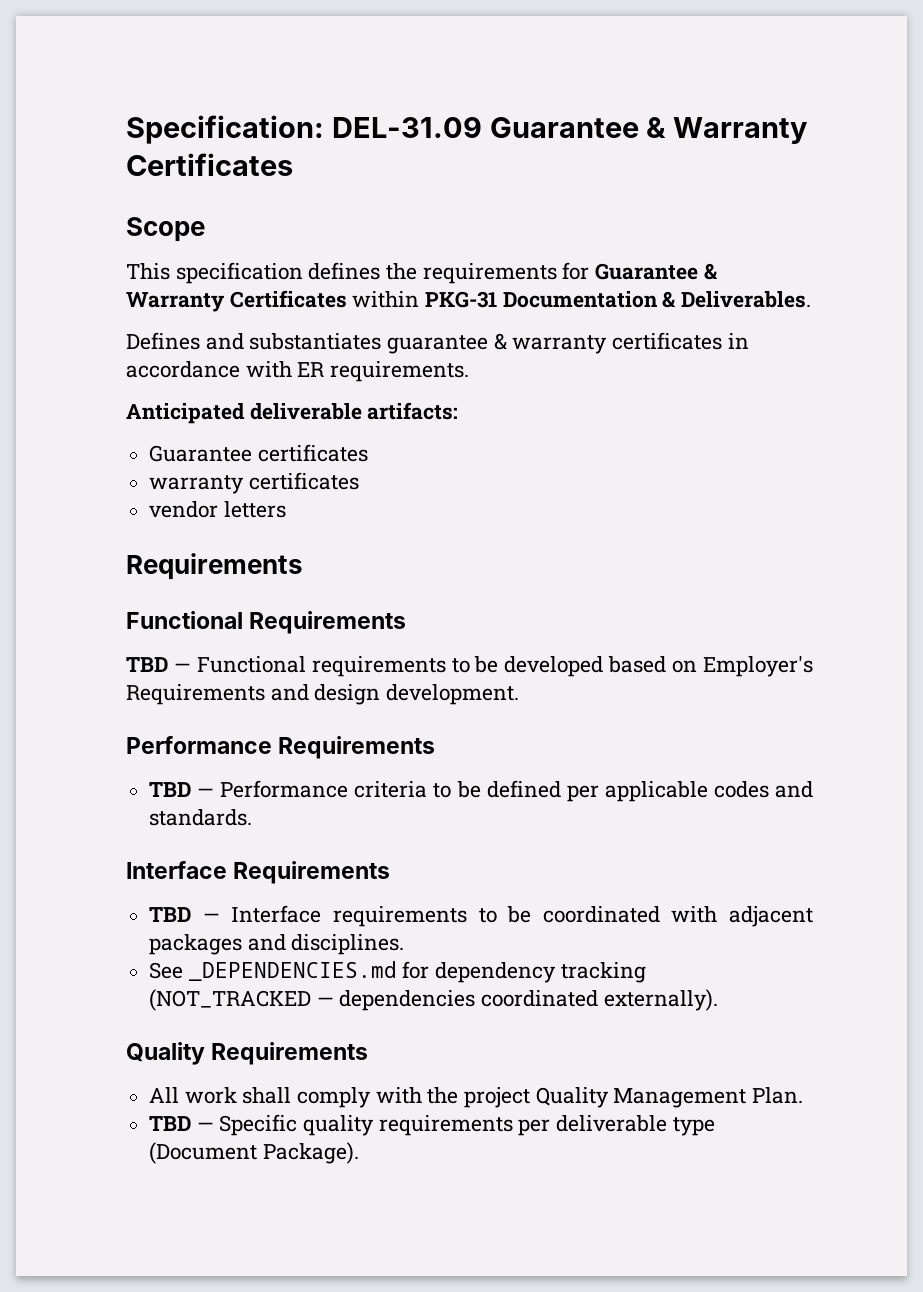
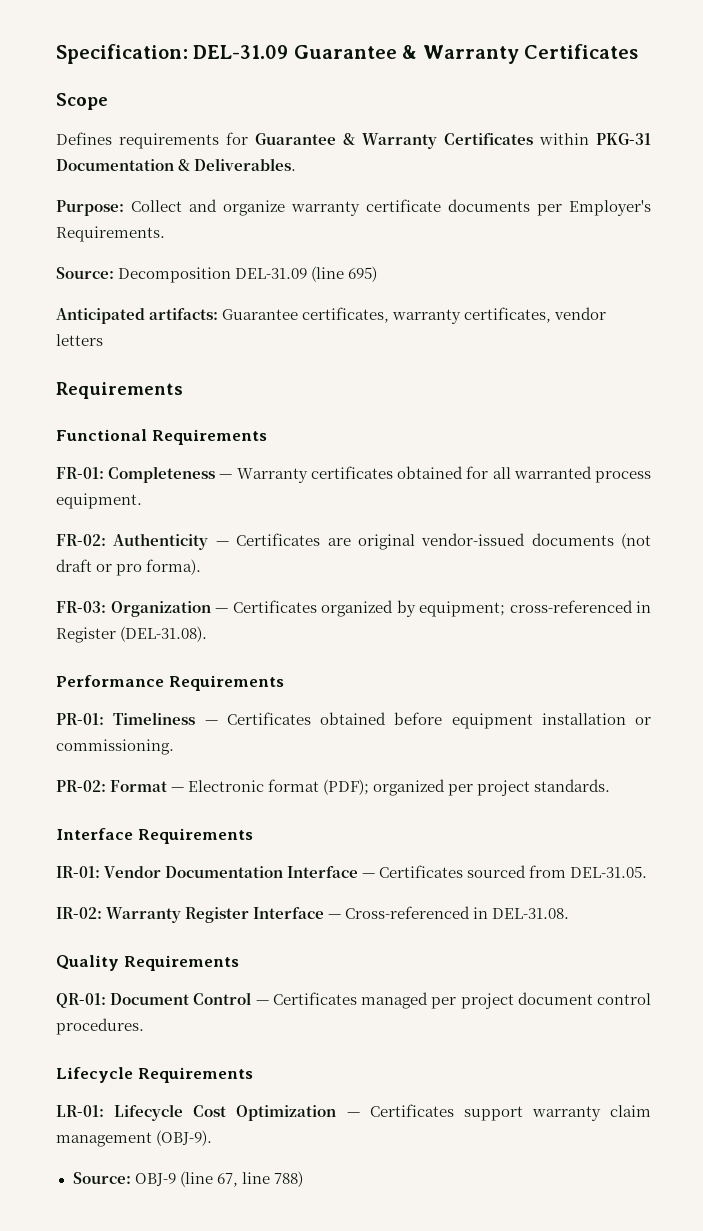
- This specification defines the requirements for Guarantee & Warranty Certificates within PKG-31 Documentation & Deliverables.
+ Defines requirements for Guarantee & Warranty Certificates within PKG-31 Documentation & Deliverables.
- Defines and substantiates guarantee & warranty certificates in accordance with ER requirements.
+ Purpose: Collect and organize warranty certificate documents per Employer's Requirements.
+ Source: Decomposition DEL-31.09 (line 695)
- Anticipated deliverable artifacts:
- Guarantee certificates
- warranty certificates
- vendor letters
+ Anticipated artifacts: Guarantee certificates, warranty certificates, vendor letters
- TBD — Functional requirements to be developed based on Employer's Requirements and design development.
+ FR-01: Completeness — Warranty certificates obtained for all warranted process equipment.
+ FR-02: Authenticity — Certificates are original vendor-issued documents (not draft or pro forma).
+ FR-03: Organization — Certificates organized by equipment; cross-referenced in Register (DEL-31.08).
  Performance Requirements
- TBD — Performance criteria to be defined per applicable codes and standards.
+ PR-01: Timeliness — Certificates obtained before equipment installation or commissioning.
+ PR-02: Format — Electronic format (PDF); organized per project standards.
  Interface Requirements
- TBD — Interface requirements to be coordinated with adjacent packages and disciplines.
- See _DEPENDENCIES.md for dependency tracking (NOT_TRACKED — dependencies coordinated externally).
+ IR-01: Vendor Documentation Interface — Certificates sourced from DEL-31.05.
+ IR-02: Warranty Register Interface — Cross-referenced in DEL-31.08.
  Quality Requirements
- All work shall comply with the project Quality Management Plan.
- TBD — Specific quality requirements per deliverable type (Document Package).
+ QR-01: Document Control — Certificates managed per project document control procedures.
+ Lifecycle Requirements
+ LR-01: Lifecycle Cost Optimization — Certificates support warranty claim management (OBJ-9).
+ Source: OBJ-9 (line 67, line 788)

